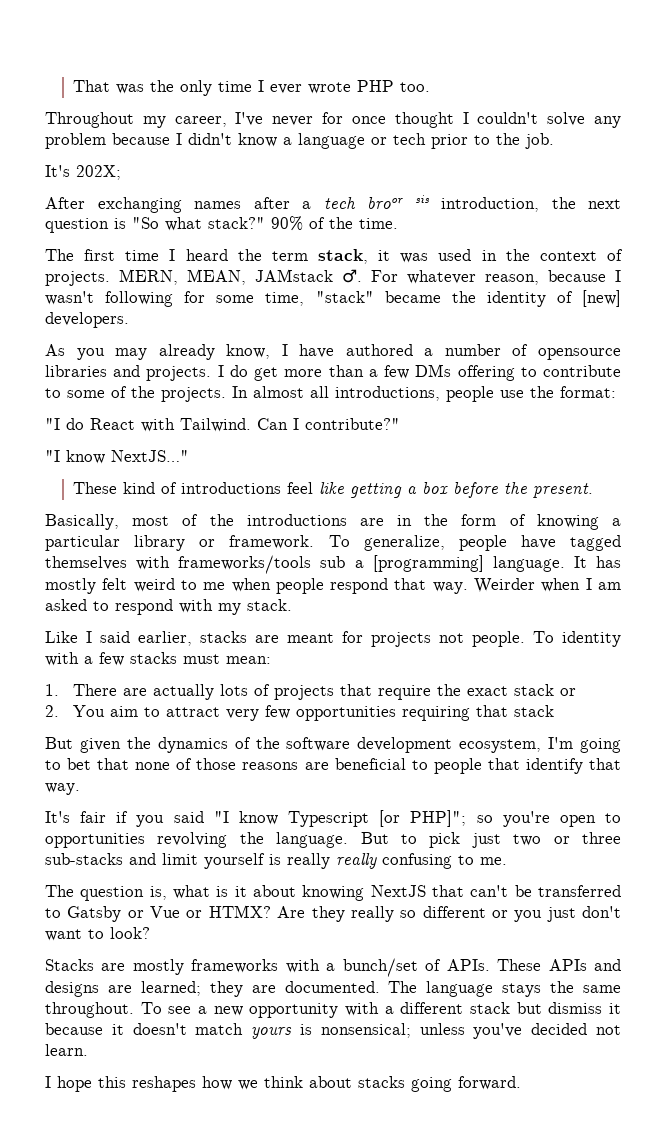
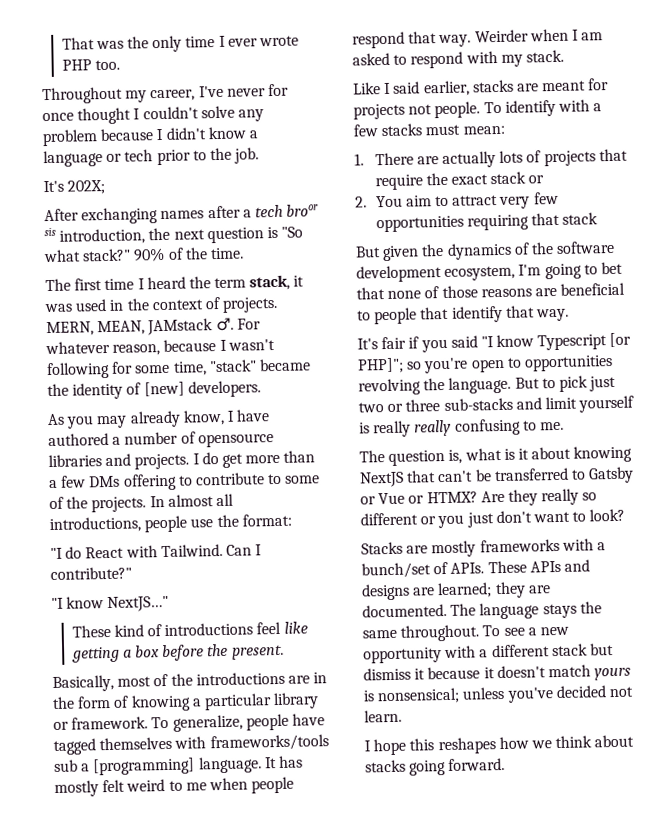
- To identity with a few stacks must mean:
+ To identify with a few stacks must mean:

